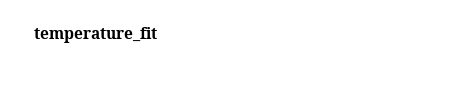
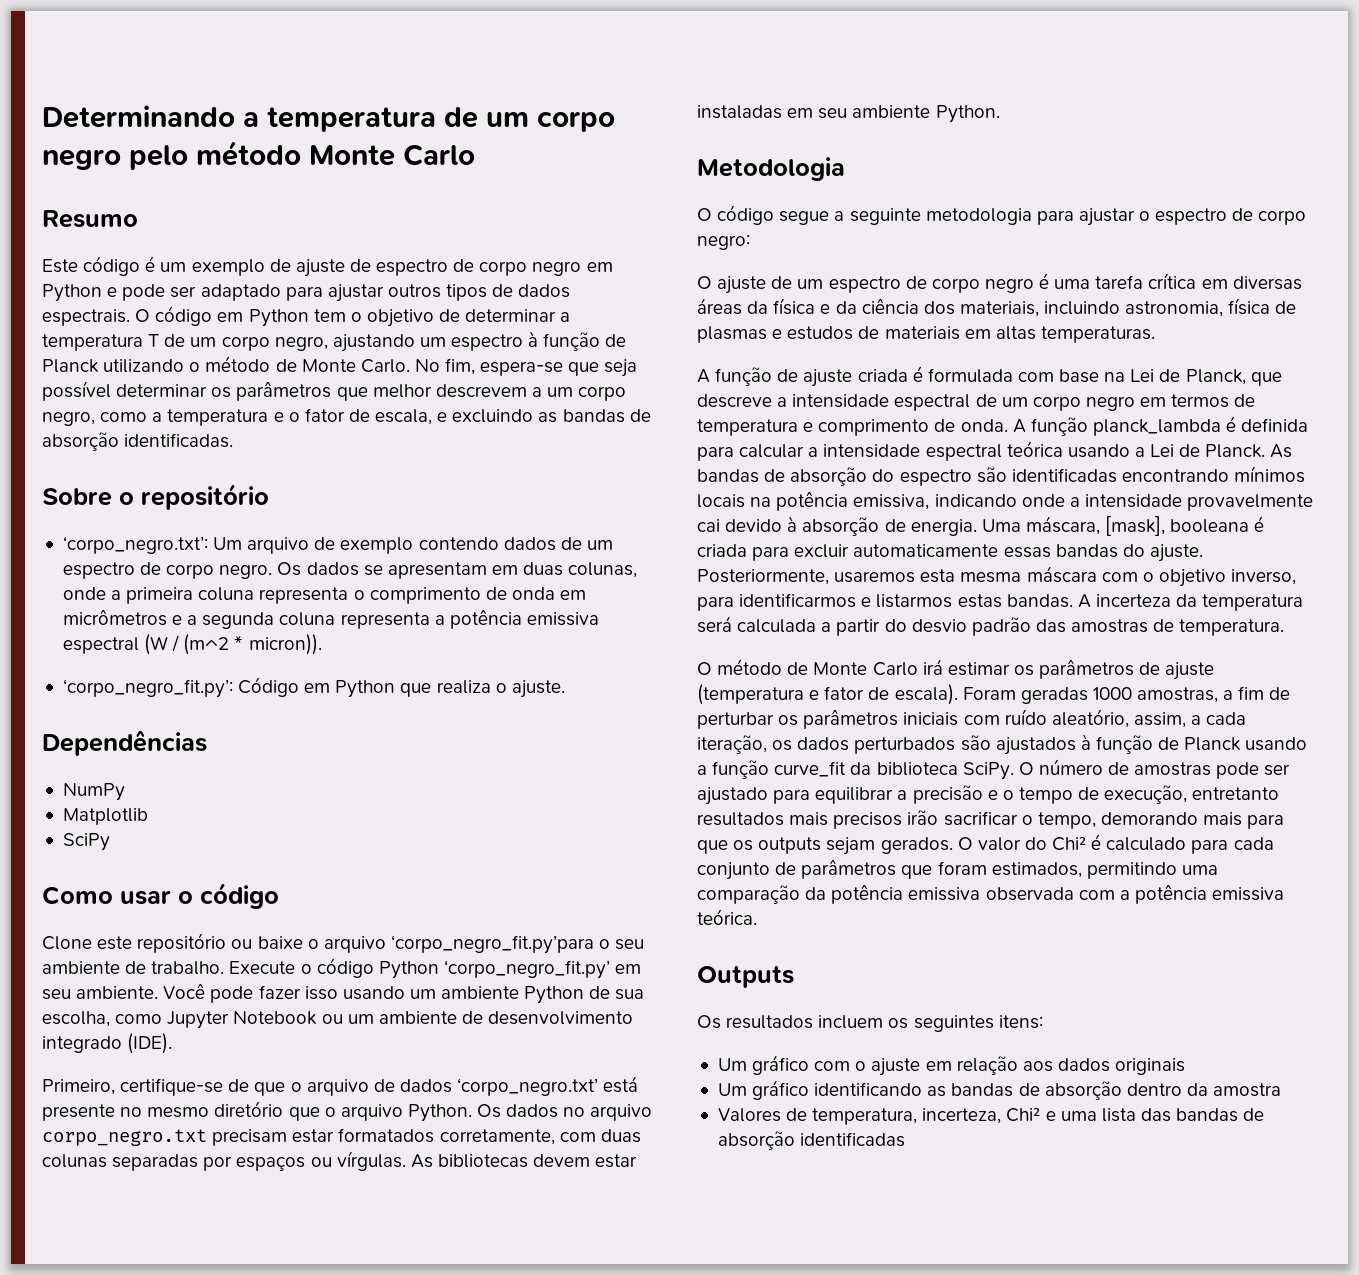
- temperature_fit
+ Determinando a temperatura de um corpo negro pelo método Monte Carlo
+ Resumo
+ Este código é um exemplo de ajuste de espectro de corpo negro em Python e pode ser adaptado para ajustar outros tipos de dados espectrais. O código em Python tem o objetivo de determinar a temperatura T de um corpo negro, ajustando um espectro à função de Planck utilizando o método de Monte Carlo. No fim, espera-se que seja possível determinar os parâmetros que melhor descrevem a um corpo negro, como a temperatura e o fator de escala, e excluindo as bandas de absorção identificadas.
+ Sobre o repositório
+ ‘corpo_negro.txt’: Um arquivo de exemplo contendo dados de um espectro de corpo negro. Os dados se apresentam em duas colunas, onde a primeira coluna representa o comprimento de onda em micrômetros e a segunda coluna representa a potência emissiva espectral (W / (m^2 * micron)).
+ ‘corpo_negro_fit.py’: Código em Python que realiza o ajuste.
+ Dependências
+ NumPy
+ Matplotlib
+ SciPy
+ Como usar o código
+ Clone este repositório ou baixe o arquivo ‘corpo_negro_fit.py’para o seu ambiente de trabalho. Execute o código Python ‘corpo_negro_fit.py’ em seu ambiente. Você pode fazer isso usando um ambiente Python de sua escolha, como Jupyter Notebook ou um ambiente de desenvolvimento integrado (IDE).
+ Primeiro, certifique-se de que o arquivo de dados ‘corpo_negro.txt’ está presente no mesmo diretório que o arquivo Python. Os dados no arquivo corpo_negro.txt precisam estar formatados corretamente, com duas colunas separadas por espaços ou vírgulas. As bibliotecas devem estar instaladas em seu ambiente Python.
+ Metodologia
+ O código segue a seguinte metodologia para ajustar o espectro de corpo negro:
+ O ajuste de um espectro de corpo negro é uma tarefa crítica em diversas áreas da física e da ciência dos materiais, incluindo astronomia, física de plasmas e estudos de materiais em altas temperaturas.
+ A função de ajuste criada é formulada com base na Lei de Planck, que descreve a intensidade espectral de um corpo negro em termos de temperatura e comprimento de onda. A função planck_lambda é definida para calcular a intensidade espectral teórica usando a Lei de Planck. As bandas de absorção do espectro são identificadas encontrando mínimos locais na potência emissiva, indicando onde a intensidade provavelmente cai devido à absorção de energia. Uma máscara, [mask], booleana é criada para excluir automaticamente essas bandas do ajuste. Posteriormente, usaremos esta mesma máscara com o objetivo inverso, para identificarmos e listarmos estas bandas. A incerteza da temperatura será calculada a partir do desvio padrão das amostras de temperatura.
+ O método de Monte Carlo irá estimar os parâmetros de ajuste (temperatura e fator de escala). Foram geradas 1000 amostras, a fim de perturbar os parâmetros iniciais com ruído aleatório, assim, a cada iteração, os dados perturbados são ajustados à função de Planck usando a função curve_fit da biblioteca SciPy. O número de amostras pode ser ajustado para equilibrar a precisão e o tempo de execução, entretanto resultados mais precisos irão sacrificar o tempo, demorando mais para que os outputs sejam gerados. O valor do Chi² é calculado para cada conjunto de parâmetros que foram estimados, permitindo uma comparação da potência emissiva observada com a potência emissiva teórica.
+ Outputs
+ Os resultados incluem os seguintes itens:
+ Um gráfico com o ajuste em relação aos dados originais
+ Um gráfico identificando as bandas de absorção dentro da amostra
+ Valores de temperatura, incerteza, Chi² e uma lista das bandas de absorção identificadas

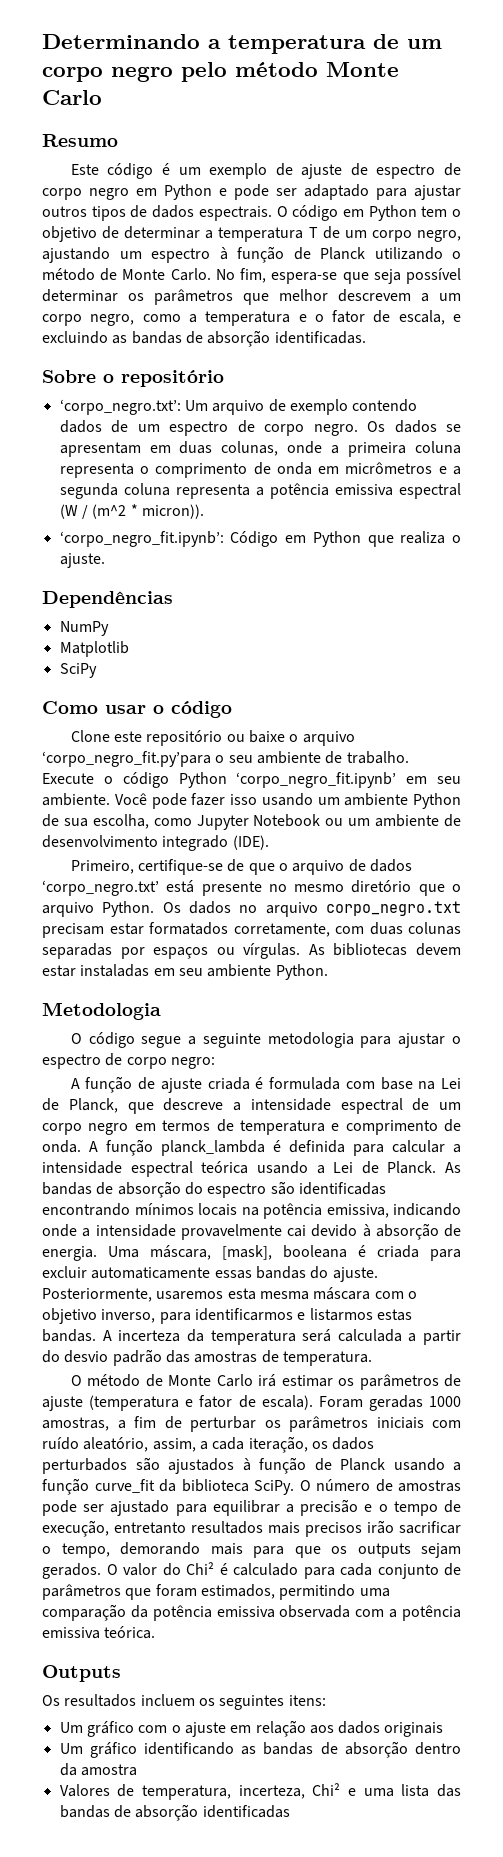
- ‘corpo_negro_fit.py’: Código em Python que realiza o ajuste.
+ ‘corpo_negro_fit.ipynb’: Código em Python que realiza o ajuste.
- Execute o código Python ‘corpo_negro_fit.py’ em seu ambiente.
+ Execute o código Python ‘corpo_negro_fit.ipynb’ em seu ambiente.
- O ajuste de um espectro de corpo negro é uma tarefa crítica em diversas áreas da física e da ciência dos materiais, incluindo astronomia, física de plasmas e estudos de materiais em altas temperaturas.

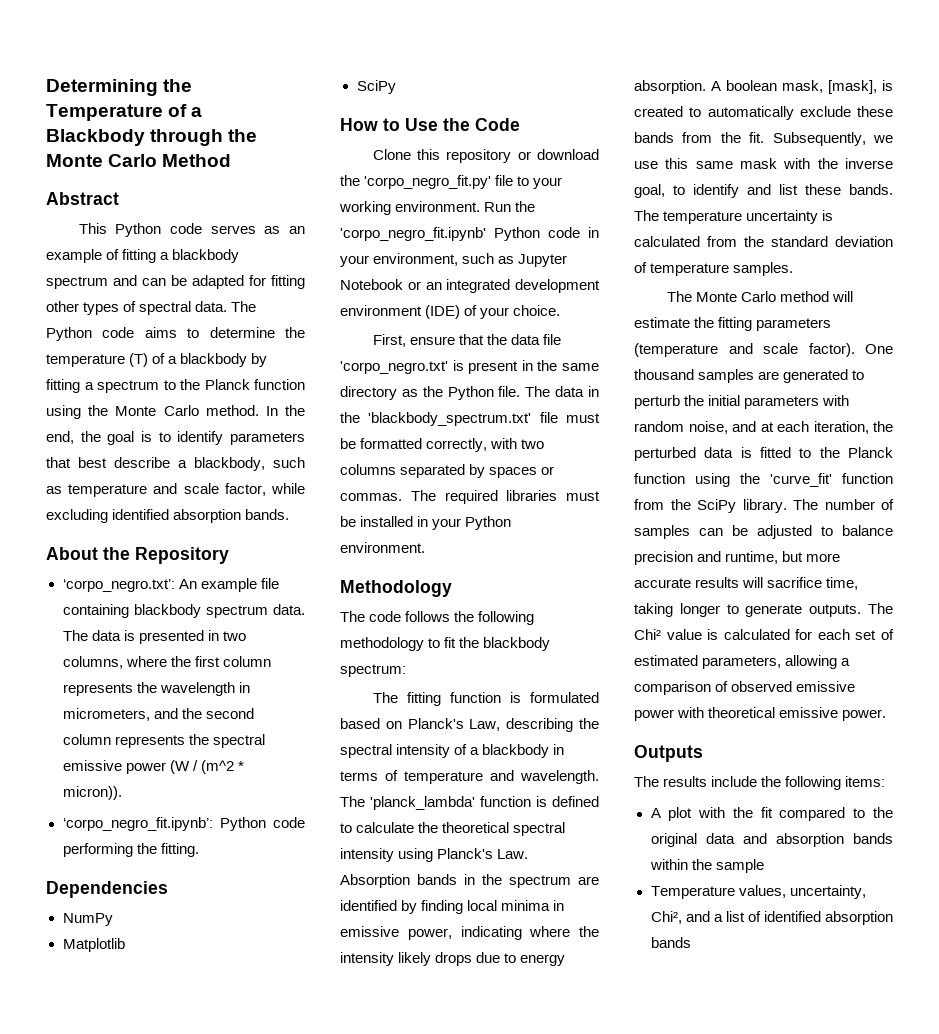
- Determinando a temperatura de um corpo negro pelo método Monte Carlo
- Resumo
- Este código é um exemplo de ajuste de espectro de corpo negro em Python e pode ser adaptado para ajustar outros tipos de dados espectrais. O código em Python tem o objetivo de determinar a temperatura T de um corpo negro, ajustando um espectro à função de Planck utilizando o método de Monte Carlo. No fim, espera-se que seja possível determinar os parâmetros que melhor descrevem a um corpo negro, como a temperatura e o fator de escala, e excluindo as bandas de absorção identificadas.
- Sobre o repositório
- ‘corpo_negro.txt’: Um arquivo de exemplo contendo dados de um espectro de corpo negro. Os dados se apresentam em duas colunas, onde a primeira coluna representa o comprimento de onda em micrômetros e a segunda coluna representa a potência emissiva espectral (W / (m^2 * micron)).
+ Determining the Temperature of a Blackbody through the Monte Carlo Method
+ Abstract
+ This Python code serves as an example of fitting a blackbody spectrum and can be adapted for fitting other types of spectral data. The Python code aims to determine the temperature (T) of a blackbody by fitting a spectrum to the Planck function using the Monte Carlo method. In the end, the goal is to identify parameters that best describe a blackbody, such as temperature and scale factor, while excluding identified absorption bands.
+ About the Repository
+ ‘corpo_negro.txt’: An example file containing blackbody spectrum data. The data is presented in two columns, where the first column represents the wavelength in micrometers, and the second column represents the spectral emissive power (W / (m^2 * micron)).
- ‘corpo_negro_fit.ipynb’: Código em Python que realiza o ajuste.
- Dependências
+ ‘corpo_negro_fit.ipynb’: Python code performing the fitting.
+ Dependencies
  NumPy
  Matplotlib
  SciPy
- Como usar o código
- Clone este repositório ou baixe o arquivo ‘corpo_negro_fit.py’para o seu ambiente de trabalho. Execute o código Python ‘corpo_negro_fit.ipynb’ em seu ambiente. Você pode fazer isso usando um ambiente Python de sua escolha, como Jupyter Notebook ou um ambiente de desenvolvimento integrado (IDE).
- Primeiro, certifique-se de que o arquivo de dados ‘corpo_negro.txt’ está presente no mesmo diretório que o arquivo Python. Os dados no arquivo corpo_negro.txt precisam estar formatados corretamente, com duas colunas separadas por espaços ou vírgulas. As bibliotecas devem estar instaladas em seu ambiente Python.
- Metodologia
- O código segue a seguinte metodologia para ajustar o espectro de corpo negro:
- A função de ajuste criada é formulada com base na Lei de Planck, que descreve a intensidade espectral de um corpo negro em termos de temperatura e comprimento de onda. A função planck_lambda é definida para calcular a intensidade espectral teórica usando a Lei de Planck. As bandas de absorção do espectro são identificadas encontrando mínimos locais na potência emissiva, indicando onde a intensidade provavelmente cai devido à absorção de energia. Uma máscara, [mask], booleana é criada para excluir automaticamente essas bandas do ajuste. Posteriormente, usaremos esta mesma máscara com o objetivo inverso, para identificarmos e listarmos estas bandas. A incerteza da temperatura será calculada a partir do desvio padrão das amostras de temperatura.
- O método de Monte Carlo irá estimar os parâmetros de ajuste (temperatura e fator de escala). Foram geradas 1000 amostras, a fim de perturbar os parâmetros iniciais com ruído aleatório, assim, a cada iteração, os dados perturbados são ajustados à função de Planck usando a função curve_fit da biblioteca SciPy. O número de amostras pode ser ajustado para equilibrar a precisão e o tempo de execução, entretanto resultados mais precisos irão sacrificar o tempo, demorando mais para que os outputs sejam gerados. O valor do Chi² é calculado para cada conjunto de parâmetros que foram estimados, permitindo uma comparação da potência emissiva observada com a potência emissiva teórica.
+ How to Use the Code
+ Clone this repository or download the 'corpo_negro_fit.py' file to your working environment. Run the 'corpo_negro_fit.ipynb' Python code in your environment, such as Jupyter Notebook or an integrated development environment (IDE) of your choice.
+ First, ensure that the data file 'corpo_negro.txt' is present in the same directory as the Python file. The data in the 'blackbody_spectrum.txt' file must be formatted correctly, with two columns separated by spaces or commas. The required libraries must be installed in your Python environment.
+ Methodology
+ The code follows the following methodology to fit the blackbody spectrum:
+ The fitting function is formulated based on Planck's Law, describing the spectral intensity of a blackbody in terms of temperature and wavelength. The 'planck_lambda' function is defined to calculate the theoretical spectral intensity using Planck's Law. Absorption bands in the spectrum are identified by finding local minima in emissive power, indicating where the intensity likely drops due to energy absorption. A boolean mask, [mask], is created to automatically exclude these bands from the fit. Subsequently, we use this same mask with the inverse goal, to identify and list these bands. The temperature uncertainty is calculated from the standard deviation of temperature samples.
+ The Monte Carlo method will estimate the fitting parameters (temperature and scale factor). One thousand samples are generated to perturb the initial parameters with random noise, and at each iteration, the perturbed data is fitted to the Planck function using the 'curve_fit' function from the SciPy library. The number of samples can be adjusted to balance precision and runtime, but more accurate results will sacrifice time, taking longer to generate outputs. The Chi² value is calculated for each set of estimated parameters, allowing a comparison of observed emissive power with theoretical emissive power.
  Outputs
- Os resultados incluem os seguintes itens:
- Um gráfico com o ajuste em relação aos dados originais
- Um gráfico identificando as bandas de absorção dentro da amostra
- Valores de temperatura, incerteza, Chi² e uma lista das bandas de absorção identificadas
+ The results include the following items:
+ A plot with the fit compared to the original data and absorption bands within the sample
+ Temperature values, uncertainty, Chi², and a list of identified absorption bands

